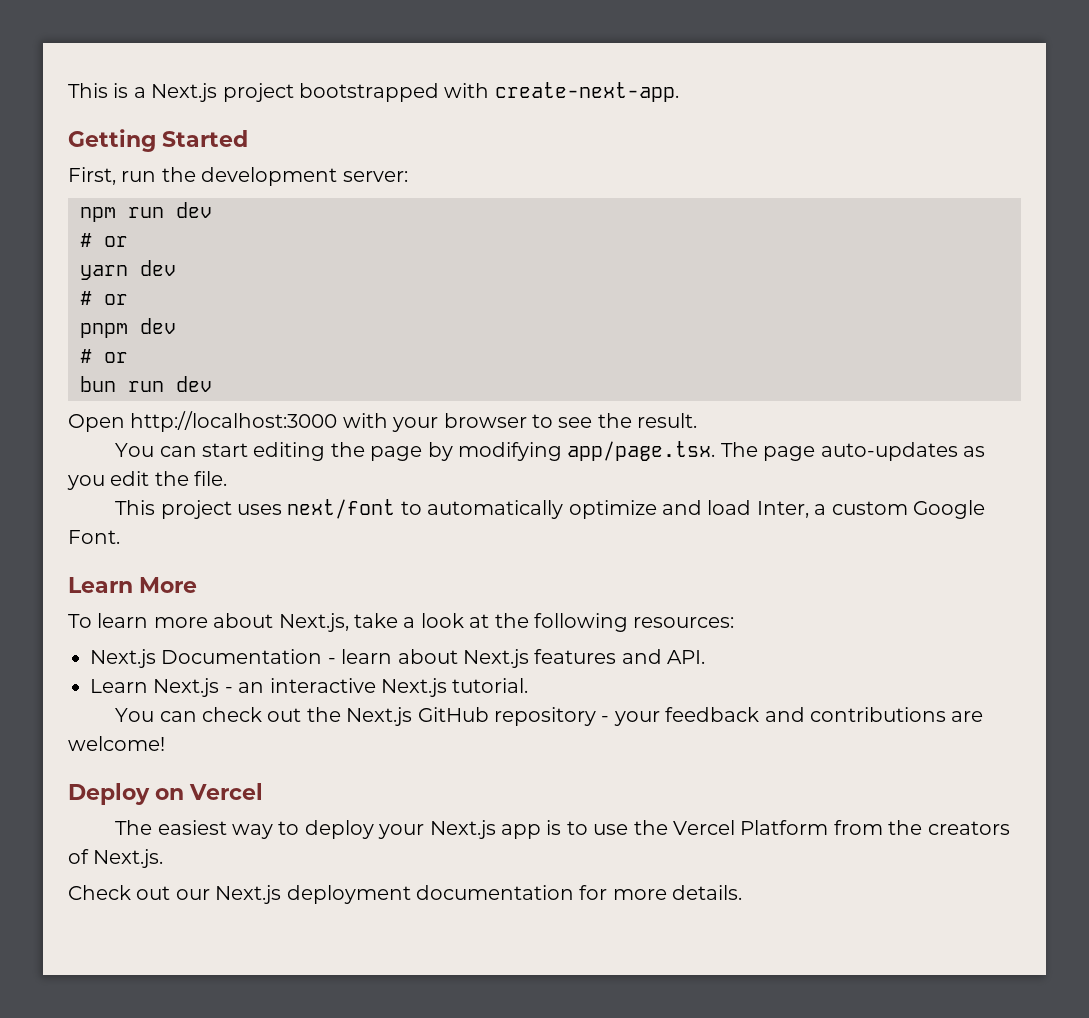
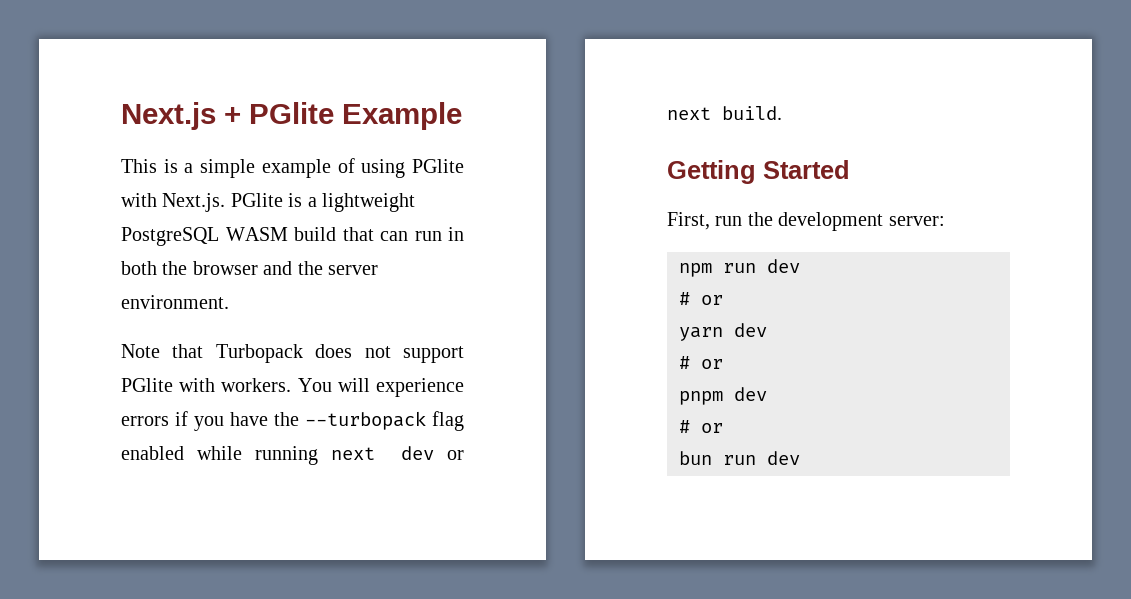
- This is a Next.js project bootstrapped with create-next-app.
+ Next.js + PGlite Example
+ This is a simple example of using PGlite with Next.js. PGlite is a lightweight PostgreSQL WASM build that can run in both the browser and the server environment.
+ Note that Turbopack does not support PGlite with workers. You will experience errors if you have the --turbopack flag enabled while running next dev or next build.
- Open http://localhost:3000 with your browser to see the result.
- You can start editing the page by modifying app/page.tsx. The page auto-updates as you edit the file.
- This project uses next/font to automatically optimize and load Inter, a custom Google Font.
- Learn More
- To learn more about Next.js, take a look at the following resources:
- Next.js Documentation - learn about Next.js features and API.
- Learn Next.js - an interactive Next.js tutorial.
- You can check out the Next.js GitHub repository - your feedback and contributions are welcome!
- Deploy on Vercel
- The easiest way to deploy your Next.js app is to use the Vercel Platform from the creators of Next.js.
- Check out our Next.js deployment documentation for more details.

